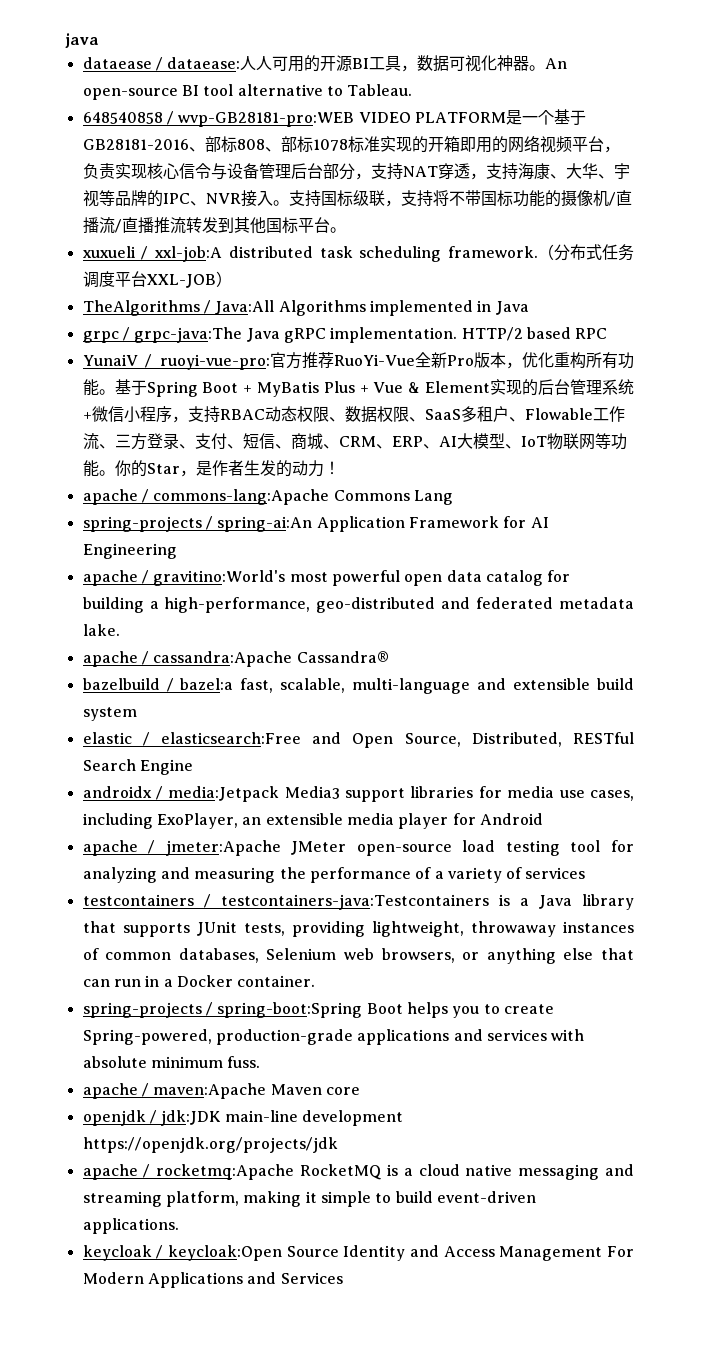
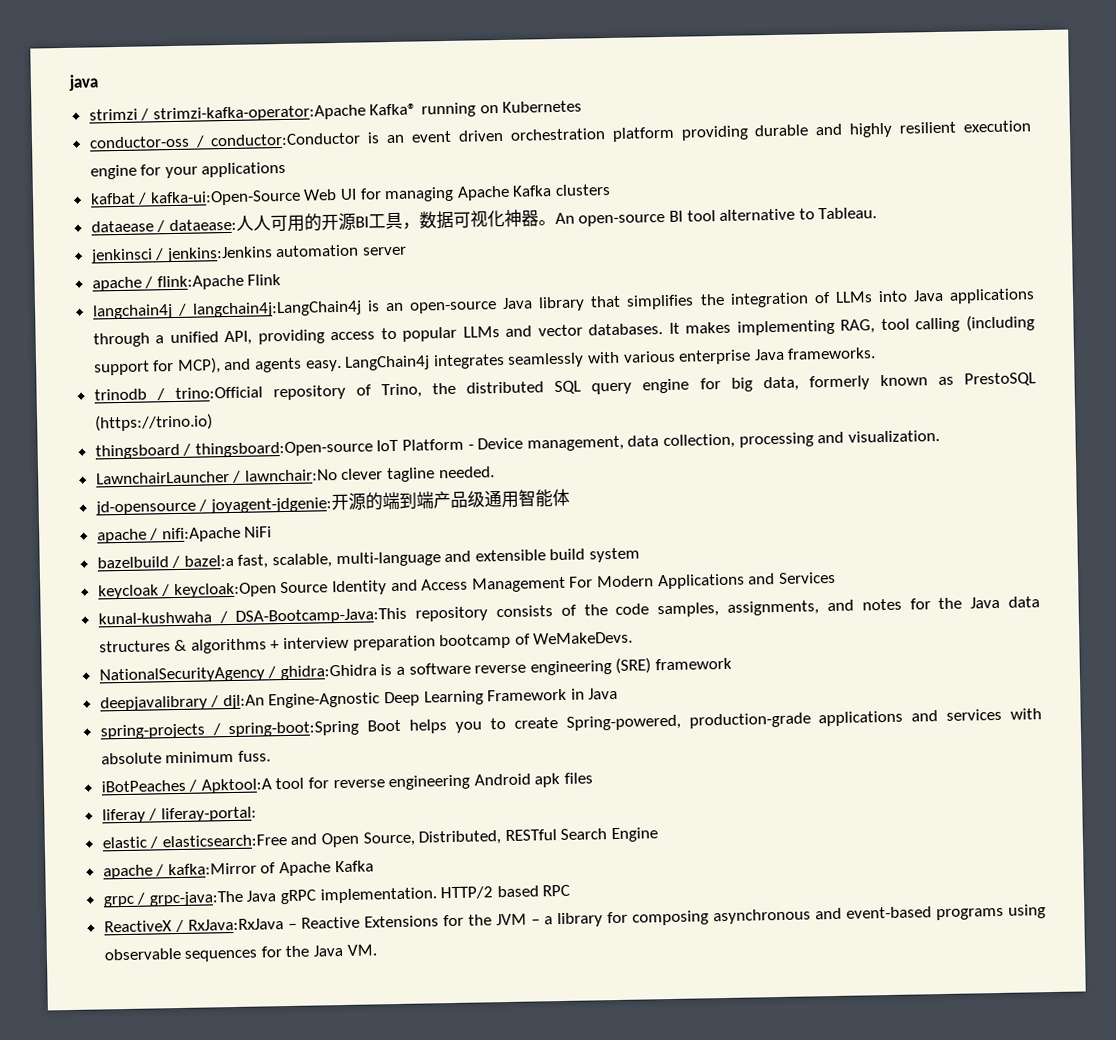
+ strimzi / strimzi-kafka-operator:Apache Kafka® running on Kubernetes
+ conductor-oss / conductor:Conductor is an event driven orchestration platform providing durable and highly resilient execution engine for your applications
+ kafbat / kafka-ui:Open-Source Web UI for managing Apache Kafka clusters
- 648540858 / wvp-GB28181-pro:WEB VIDEO PLATFORM是一个基于GB28181-2016、部标808、部标1078标准实现的开箱即用的网络视频平台，负责实现核心信令与设备管理后台部分，支持NAT穿透，支持海康、大华、宇视等品牌的IPC、NVR接入。支持国标级联，支持将不带国标功能的摄像机/直播流/直播推流转发到其他国标平台。
- xuxueli / xxl-job:A distributed task scheduling framework.（分布式任务调度平台XXL-JOB）
- TheAlgorithms / Java:All Algorithms implemented in Java
- grpc / grpc-java:The Java gRPC implementation. HTTP/2 based RPC
- YunaiV / ruoyi-vue-pro:官方推荐RuoYi-Vue全新Pro版本，优化重构所有功能。基于Spring Boot + MyBatis Plus + Vue & Element实现的后台管理系统+微信小程序，支持RBAC动态权限、数据权限、SaaS多租户、Flowable工作流、三方登录、支付、短信、商城、CRM、ERP、AI大模型、IoT物联网等功能。你的Star，是作者生发的动力！
- apache / commons-lang:Apache Commons Lang
- spring-projects / spring-ai:An Application Framework for AI Engineering
- apache / gravitino:World's most powerful open data catalog for building a high-performance, geo-distributed and federated metadata lake.
- apache / cassandra:Apache Cassandra®
+ jenkinsci / jenkins:Jenkins automation server
+ apache / flink:Apache Flink
+ langchain4j / langchain4j:LangChain4j is an open-source Java library that simplifies the integration of LLMs into Java applications through a unified API, providing access to popular LLMs and vector databases. It makes implementing RAG, tool calling (including support for MCP), and agents easy. LangChain4j integrates seamlessly with various enterprise Java frameworks.
+ trinodb / trino:Official repository of Trino, the distributed SQL query engine for big data, formerly known as PrestoSQL (https://trino.io)
+ thingsboard / thingsboard:Open-source IoT Platform - Device management, data collection, processing and visualization.
+ LawnchairLauncher / lawnchair:No clever tagline needed.
+ jd-opensource / joyagent-jdgenie:开源的端到端产品级通用智能体
+ apache / nifi:Apache NiFi
- elastic / elasticsearch:Free and Open Source, Distributed, RESTful Search Engine
- androidx / media:Jetpack Media3 support libraries for media use cases, including ExoPlayer, an extensible media player for Android
- apache / jmeter:Apache JMeter open-source load testing tool for analyzing and measuring the performance of a variety of services
- testcontainers / testcontainers-java:Testcontainers is a Java library that supports JUnit tests, providing lightweight, throwaway instances of common databases, Selenium web browsers, or anything else that can run in a Docker container.
+ keycloak / keycloak:Open Source Identity and Access Management For Modern Applications and Services
+ kunal-kushwaha / DSA-Bootcamp-Java:This repository consists of the code samples, assignments, and notes for the Java data structures & algorithms + interview preparation bootcamp of WeMakeDevs.
+ NationalSecurityAgency / ghidra:Ghidra is a software reverse engineering (SRE) framework
+ deepjavalibrary / djl:An Engine-Agnostic Deep Learning Framework in Java
- apache / maven:Apache Maven core
- openjdk / jdk:JDK main-line development https://openjdk.org/projects/jdk
- apache / rocketmq:Apache RocketMQ is a cloud native messaging and streaming platform, making it simple to build event-driven applications.
- keycloak / keycloak:Open Source Identity and Access Management For Modern Applications and Services
+ iBotPeaches / Apktool:A tool for reverse engineering Android apk files
+ liferay / liferay-portal:
+ elastic / elasticsearch:Free and Open Source, Distributed, RESTful Search Engine
+ apache / kafka:Mirror of Apache Kafka
+ grpc / grpc-java:The Java gRPC implementation. HTTP/2 based RPC
+ ReactiveX / RxJava:RxJava – Reactive Extensions for the JVM – a library for composing asynchronous and event-based programs using observable sequences for the Java VM.

